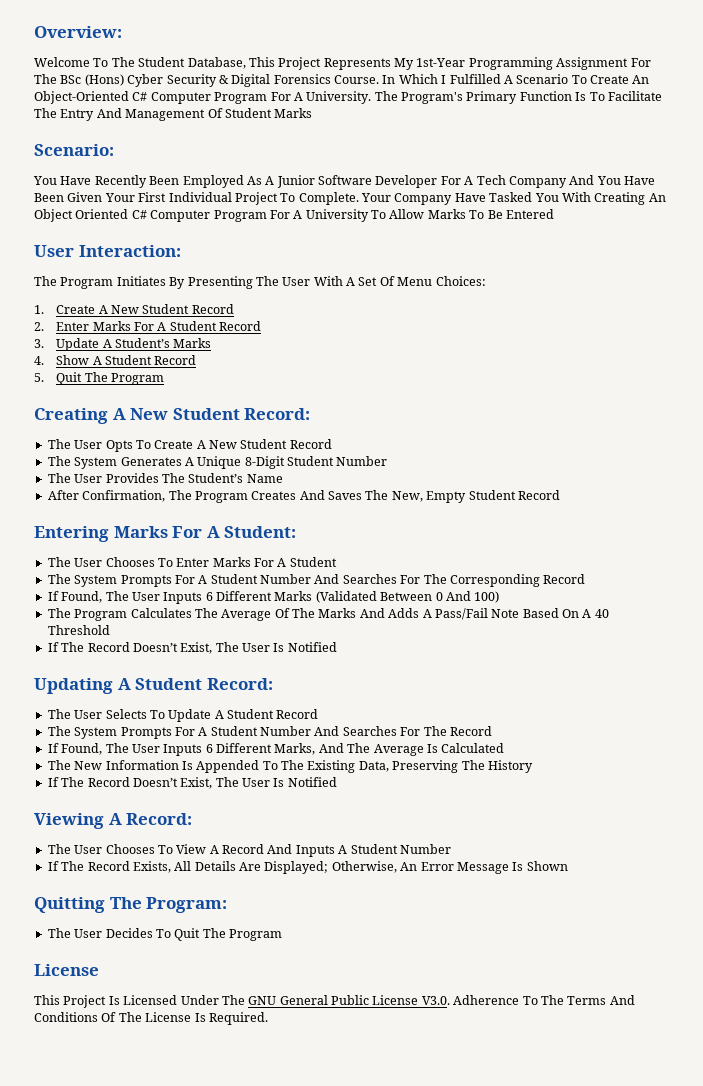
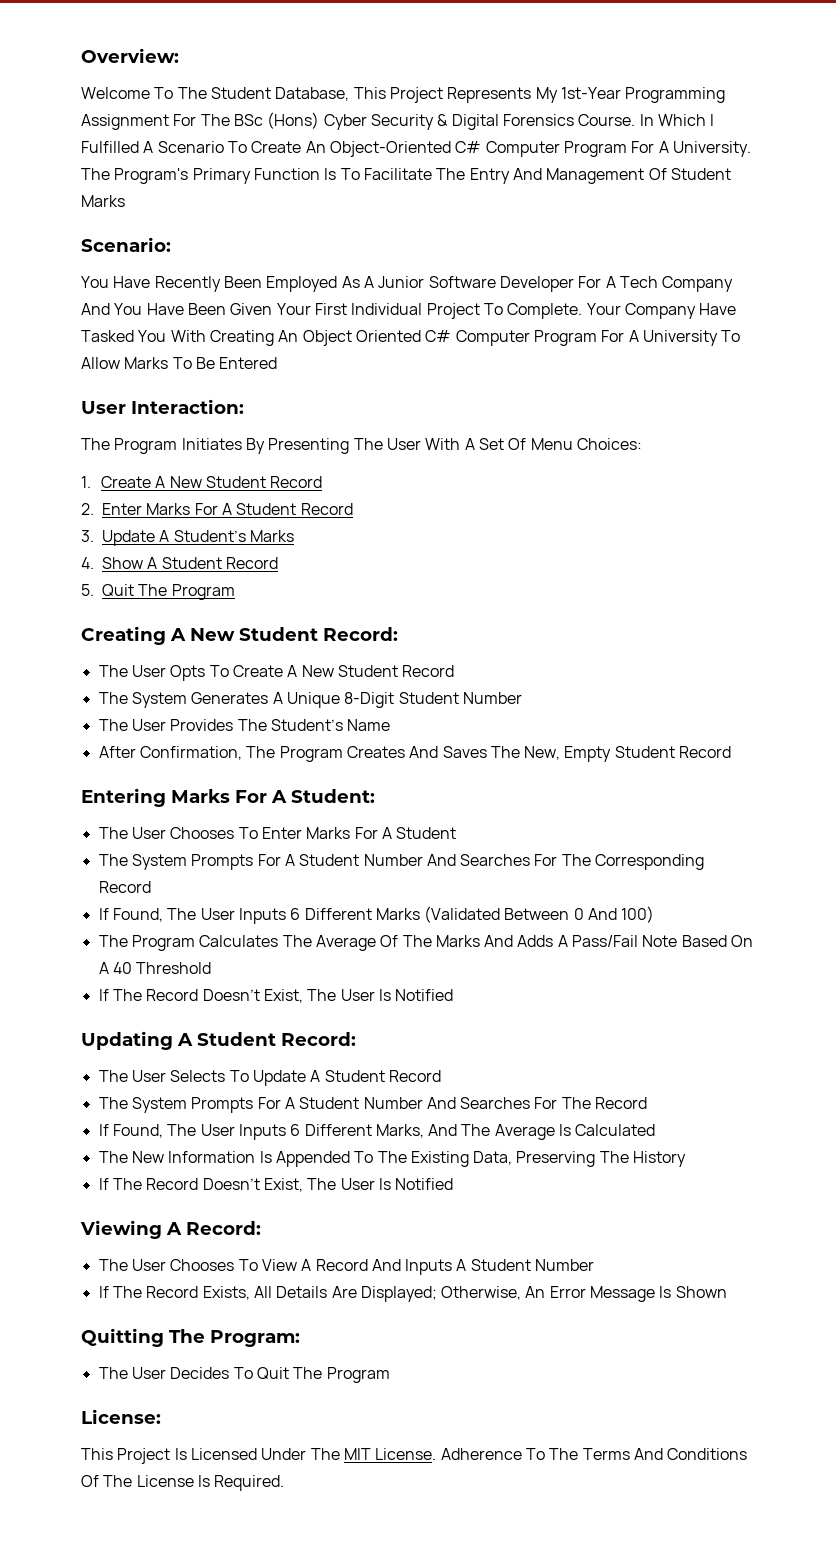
  The User Decides To Quit The Program
- License
+ License:
- This Project Is Licensed Under The GNU General Public License V3.0. Adherence To The Terms And Conditions Of The License Is Required.
+ This Project Is Licensed Under The MIT License. Adherence To The Terms And Conditions Of The License Is Required.

